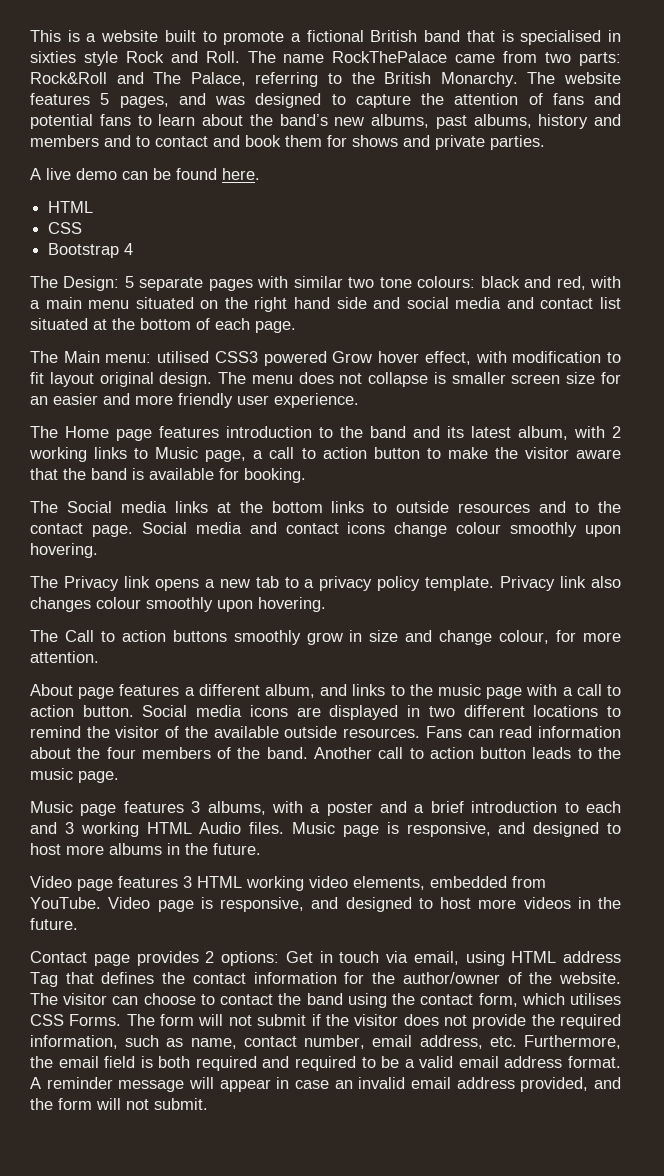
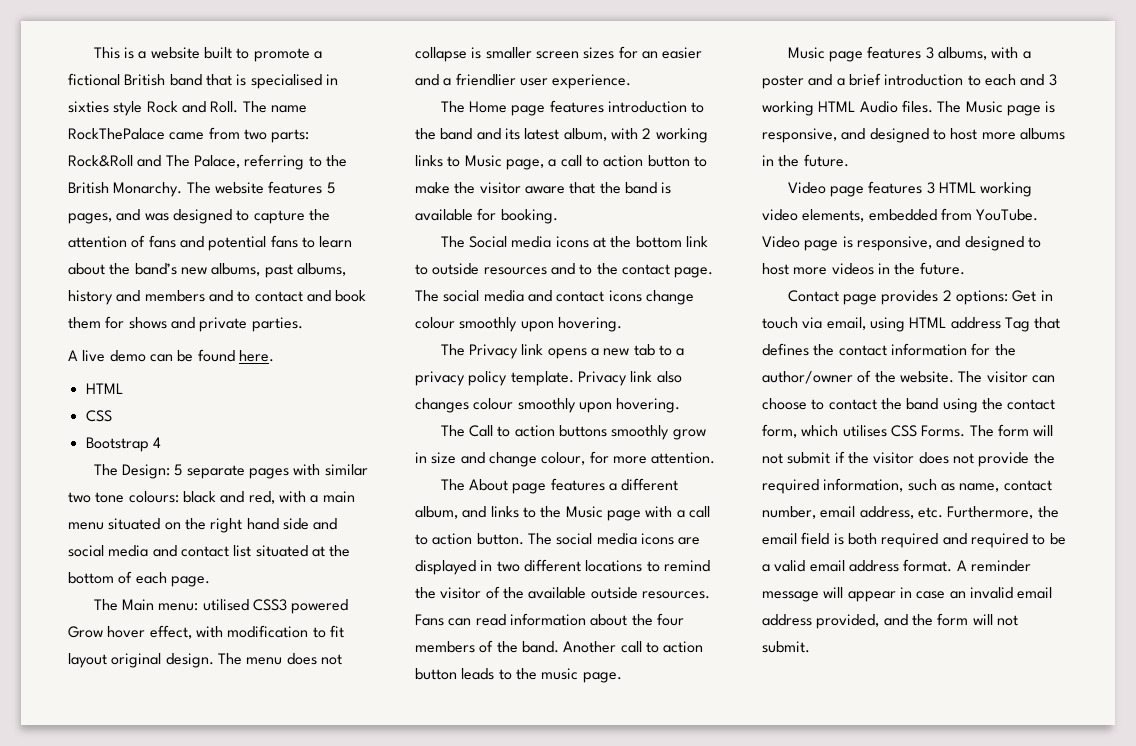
- The menu does not collapse is smaller screen size for an easier and more friendly user experience.
+ The menu does not collapse is smaller screen sizes for an easier and a friendlier user experience.
- The Social media links at the bottom links to outside resources and to the contact page.
+ The Social media icons at the bottom link to outside resources and to the contact page.
- Social media and contact icons change colour smoothly upon hovering.
+ The social media and contact icons change colour smoothly upon hovering.
- About page features a different album, and links to the music page with a call to action button.
+ The About page features a different album, and links to the Music page with a call to action button.
- Social media icons are displayed in two different locations to remind the visitor of the available outside resources.
+ The social media icons are displayed in two different locations to remind the visitor of the available outside resources.
- Music page is responsive, and designed to host more albums in the future.
+ The Music page is responsive, and designed to host more albums in the future.

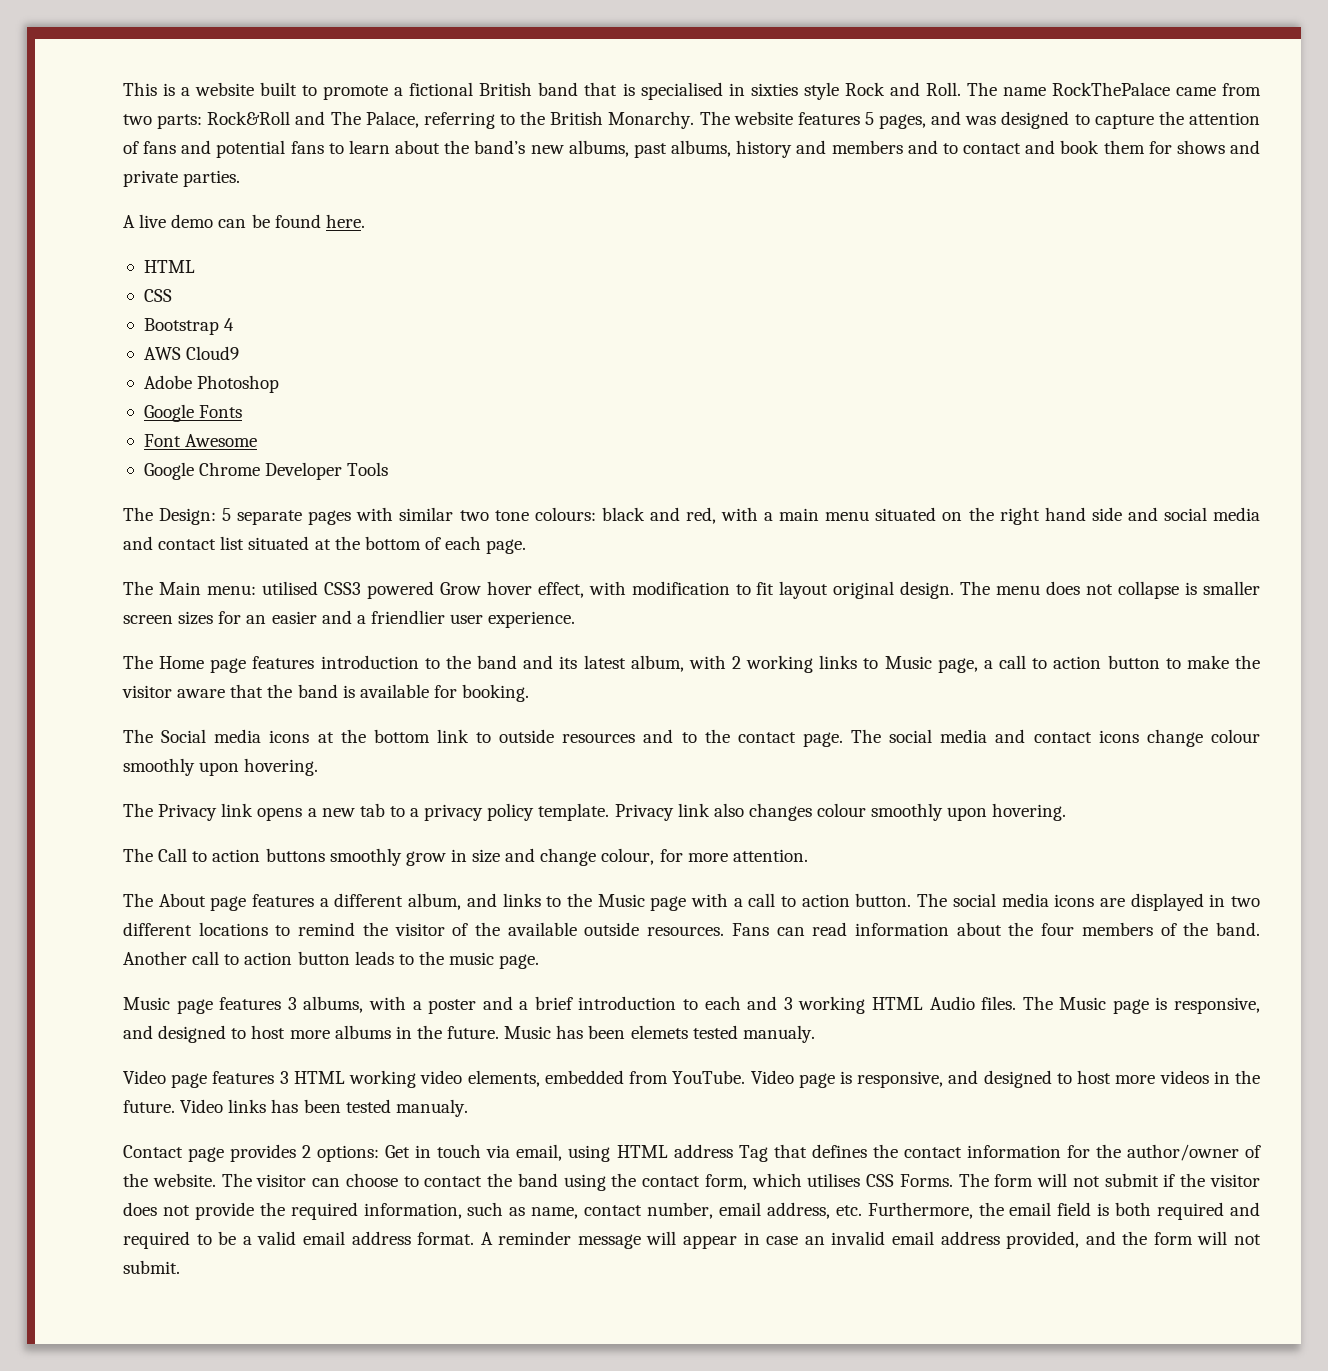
+ AWS Cloud9
+ Adobe Photoshop
+ Google Fonts
+ Font Awesome
+ Google Chrome Developer Tools
+ Music has been elemets tested manualy.
+ Video links has been tested manualy.

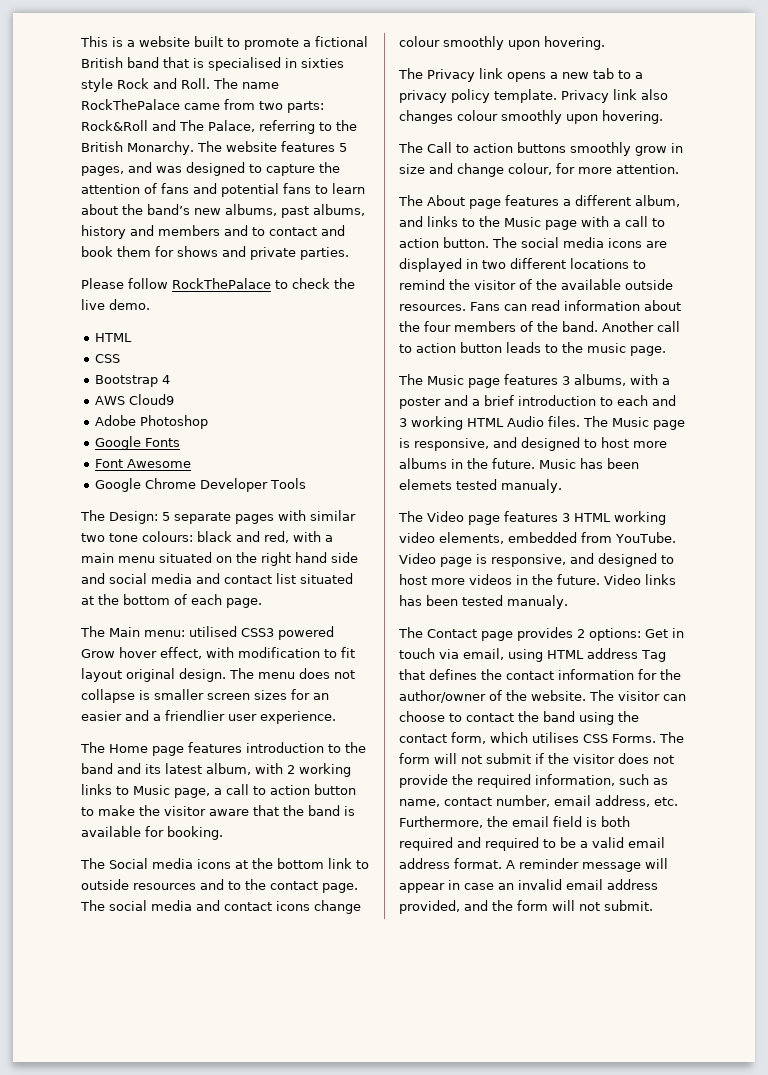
- A live demo can be found here.
+ Please follow RockThePalace to check the live demo.
- Music page features 3 albums, with a poster and a brief introduction to each and 3 working HTML Audio files.
+ The Music page features 3 albums, with a poster and a brief introduction to each and 3 working HTML Audio files.
- Video page features 3 HTML working video elements, embedded from YouTube.
+ The Video page features 3 HTML working video elements, embedded from YouTube.
- Contact page provides 2 options: Get in touch via email, using HTML address Tag that defines the contact information for the author/owner of the website.
+ The Contact page provides 2 options: Get in touch via email, using HTML address Tag that defines the contact information for the author/owner of the website.

